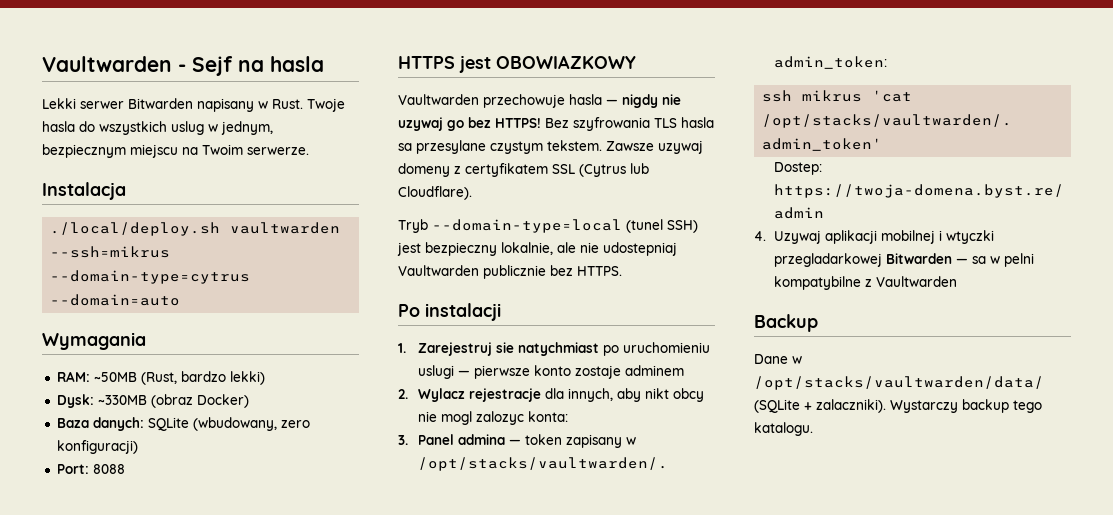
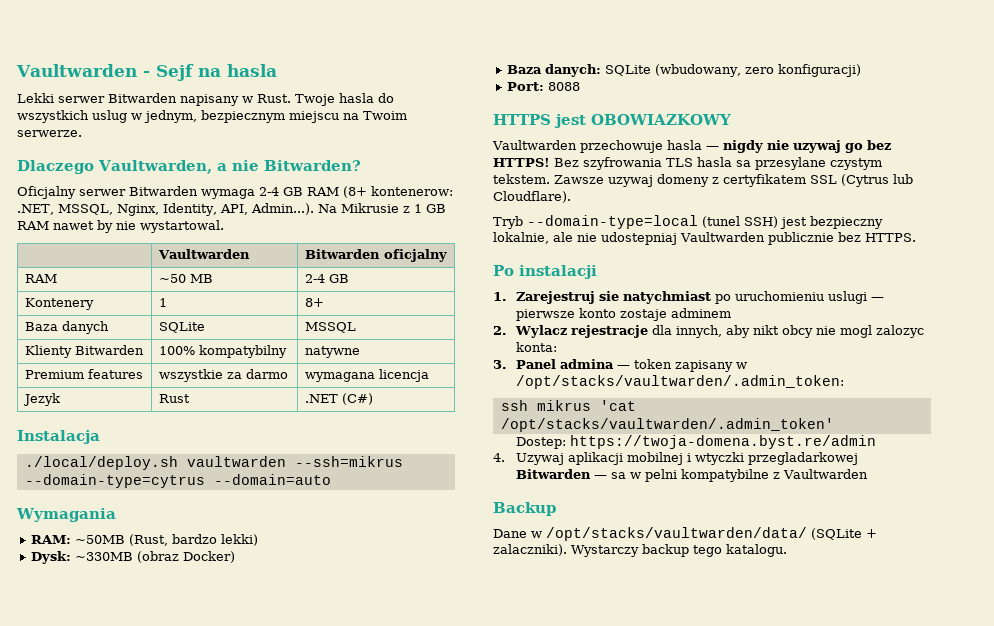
+ Dlaczego Vaultwarden, a nie Bitwarden?
+ Oficjalny serwer Bitwarden wymaga 2-4 GB RAM (8+ kontenerow: .NET, MSSQL, Nginx, Identity, API, Admin...). Na Mikrusie z 1 GB RAM nawet by nie wystartowal.
+ | Vaultwarden | Bitwarden oficjalny
+ RAM | ~50 MB | 2-4 GB
+ Kontenery | 1 | 8+
+ Baza danych | SQLite | MSSQL
+ Klienty Bitwarden | 100% kompatybilny | natywne
+ Premium features | wszystkie za darmo | wymagana licencja
+ Jezyk | Rust | .NET (C#)

